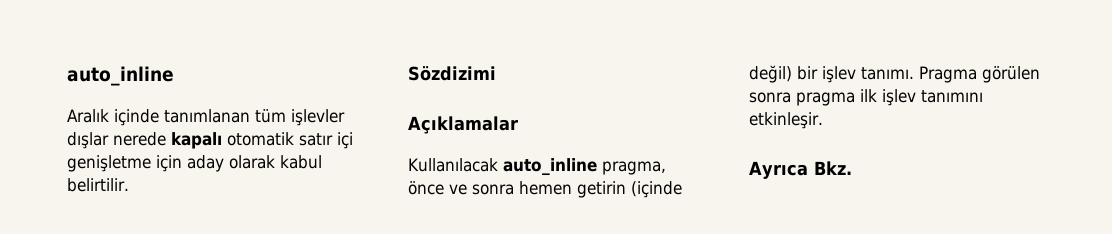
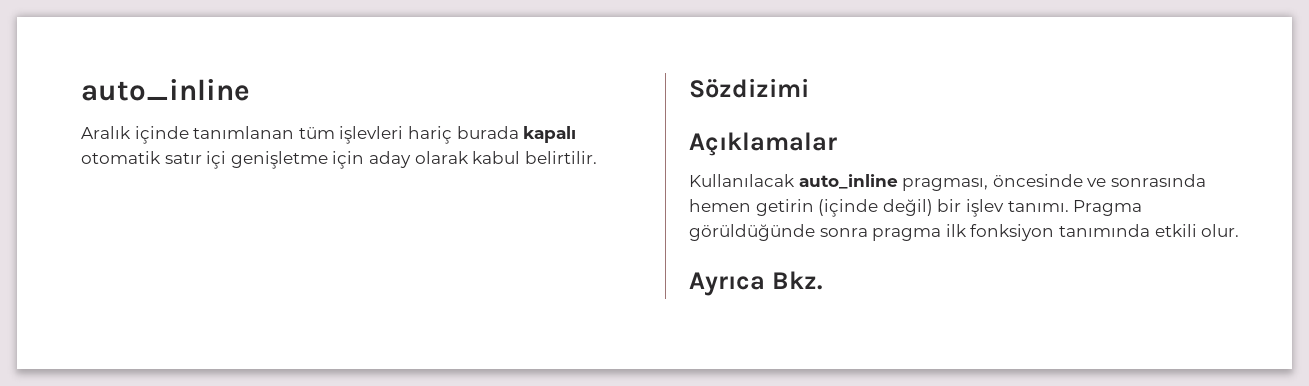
- Aralık içinde tanımlanan tüm işlevler dışlar nerede kapalı otomatik satır içi genişletme için aday olarak kabul belirtilir.
+ Aralık içinde tanımlanan tüm işlevleri hariç burada kapalı otomatik satır içi genişletme için aday olarak kabul belirtilir.
- Kullanılacak auto_inline pragma, önce ve sonra hemen getirin (içinde değil) bir işlev tanımı.
+ Kullanılacak auto_inline pragması, öncesinde ve sonrasında hemen getirin (içinde değil) bir işlev tanımı.
- Pragma görülen sonra pragma ilk işlev tanımını etkinleşir.
+ Pragma görüldüğünde sonra pragma ilk fonksiyon tanımında etkili olur.

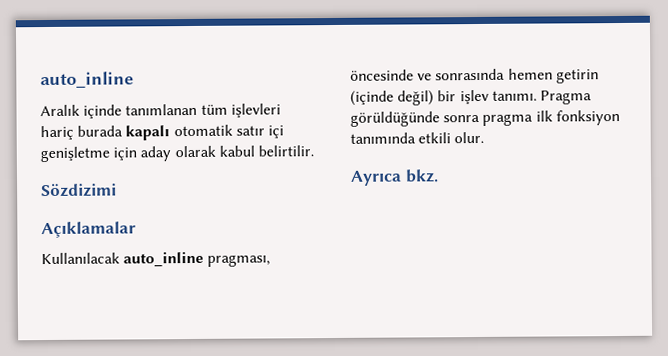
- Ayrıca Bkz.
+ Ayrıca bkz.

